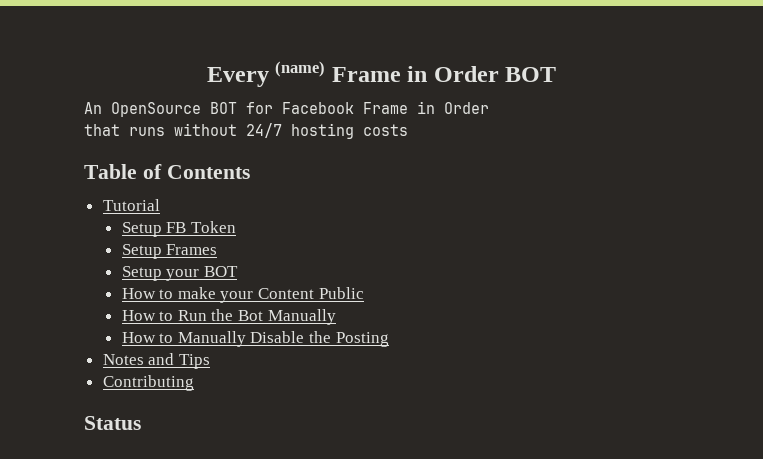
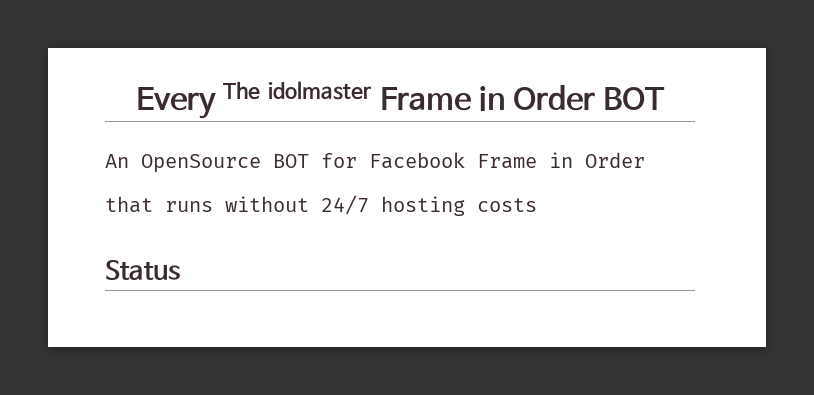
- Every (name) Frame in Order BOT
+ Every The idolmaster Frame in Order BOT
- Table of Contents
- Tutorial
- Setup FB Token
- Setup Frames
- Setup your BOT
- How to make your Content Public
- How to Run the Bot Manually
- How to Manually Disable the Posting
- Notes and Tips
- Contributing

